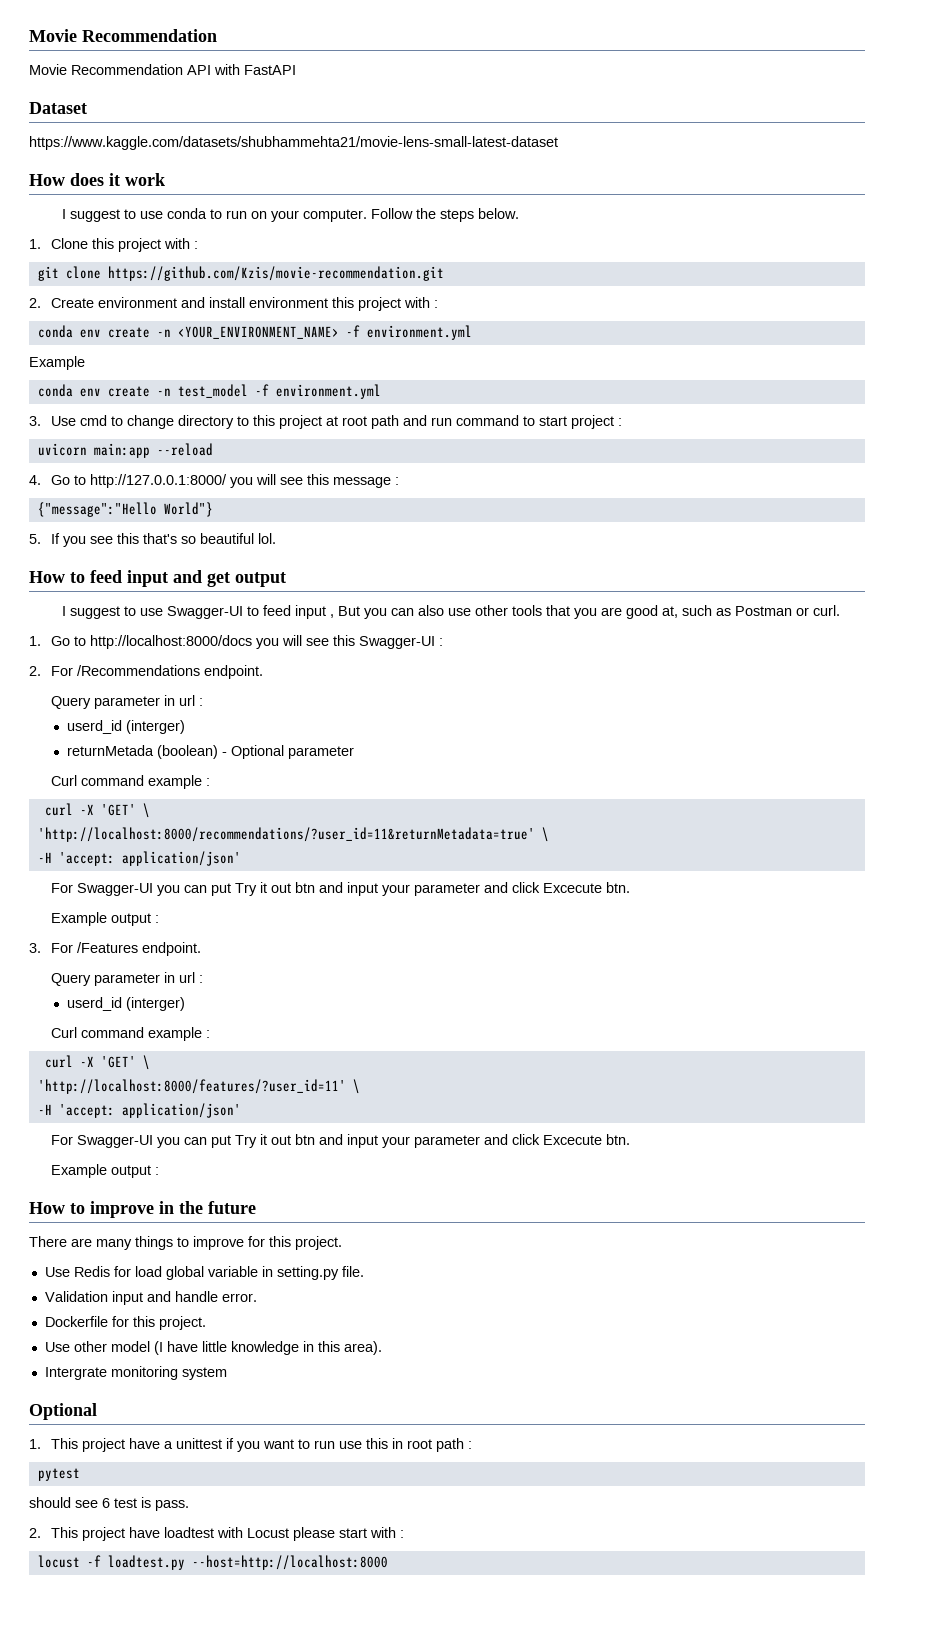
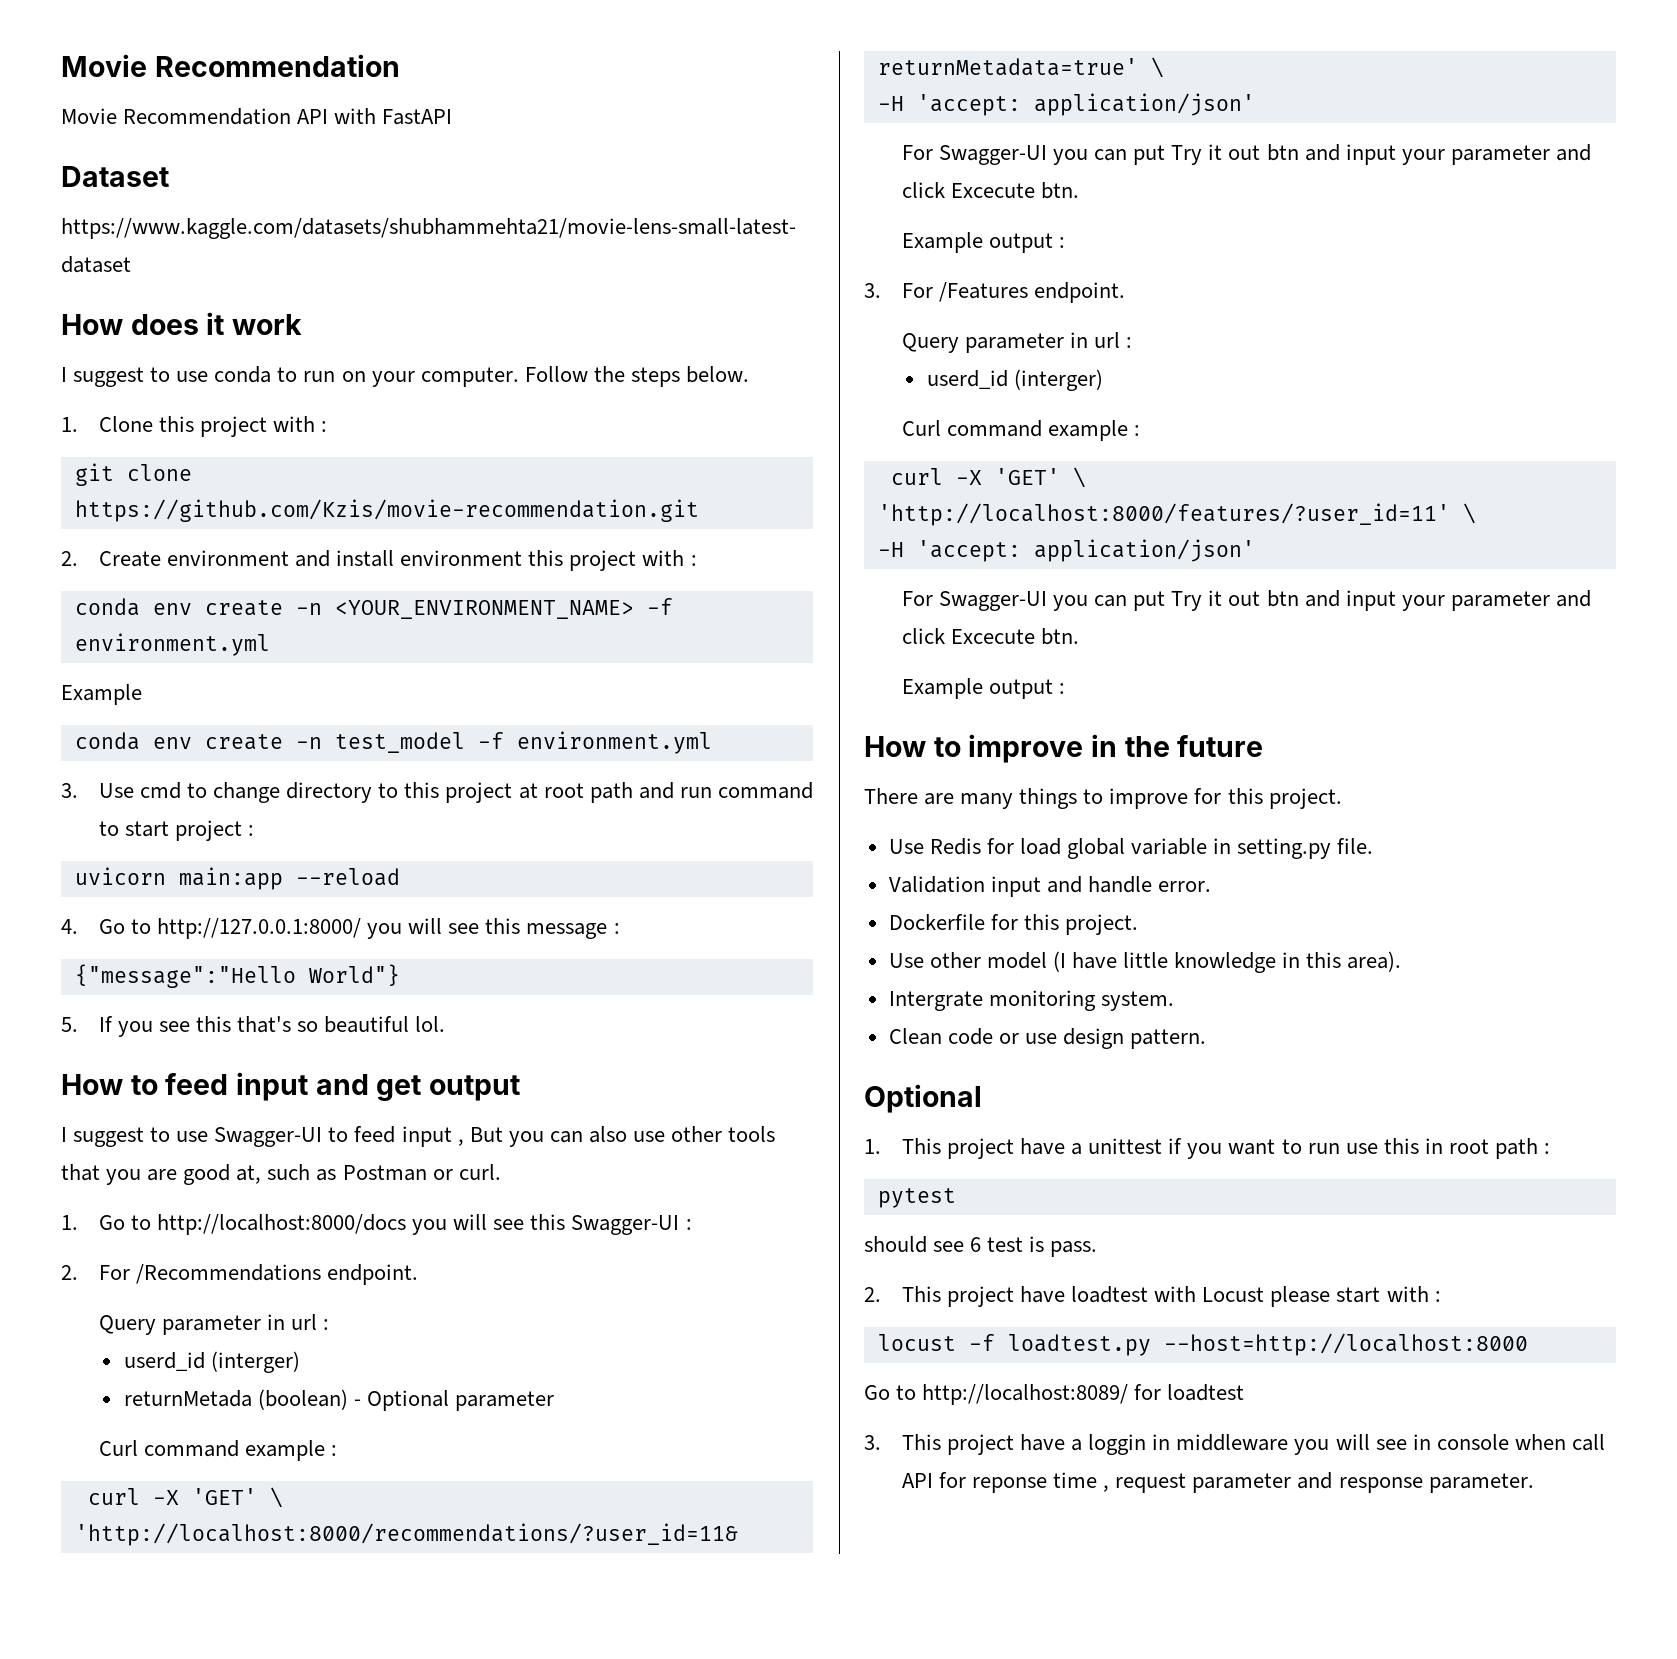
- Intergrate monitoring system
+ Intergrate monitoring system.
+ Clean code or use design pattern.
+ Go to http://localhost:8089/ for loadtest
+ 3. This project have a loggin in middleware you will see in console when call API for reponse time , request parameter and response parameter.

